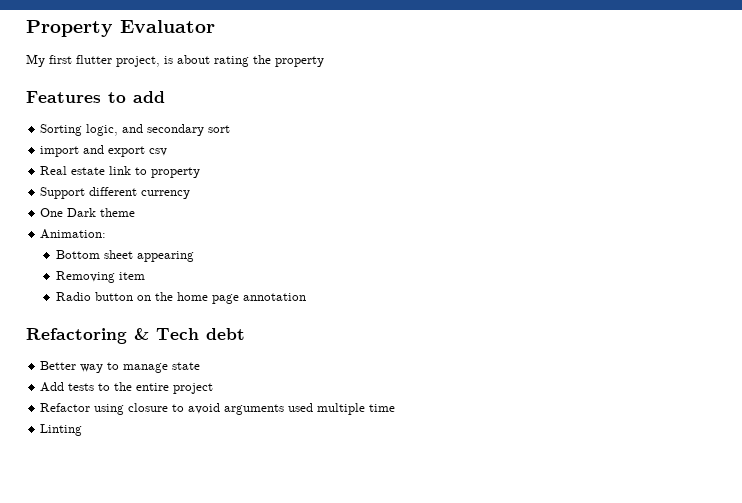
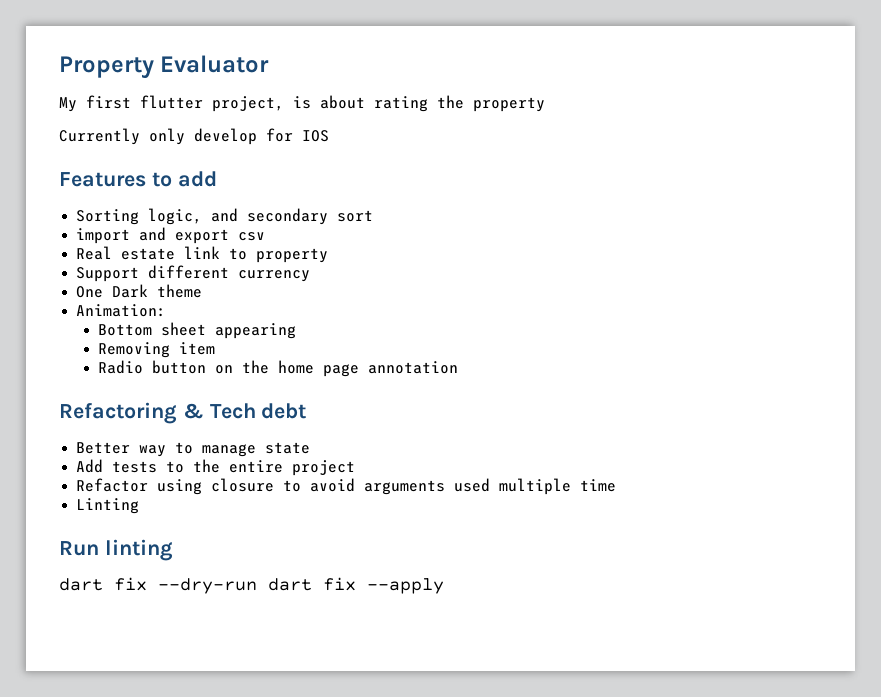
+ Currently only develop for IOS
+ Run linting
+ dart fix --dry-run dart fix --apply

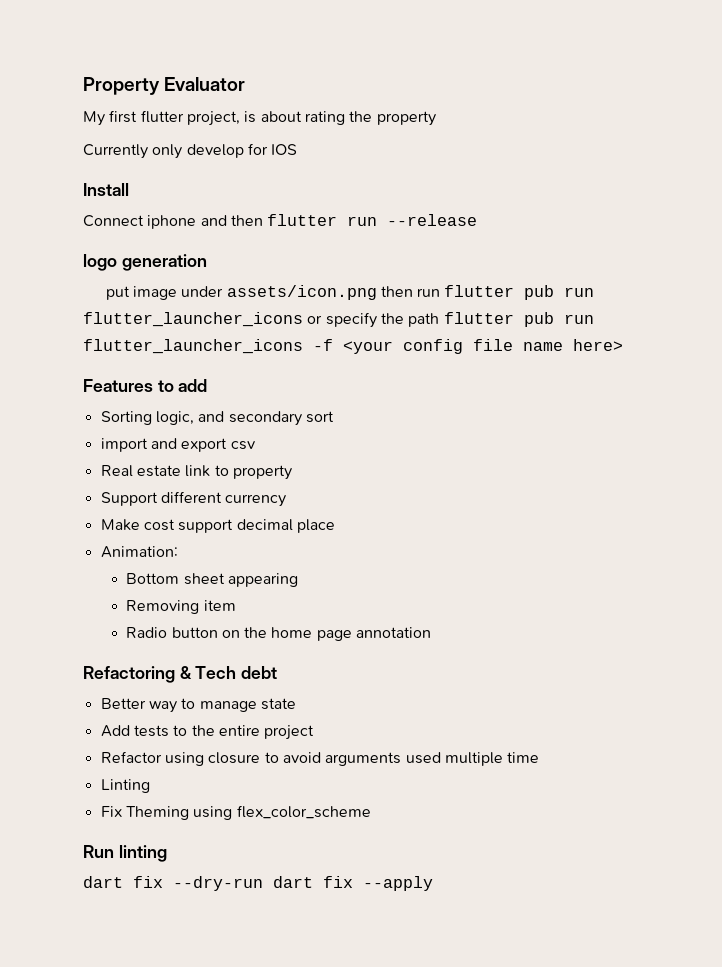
+ Install
+ Connect iphone and then flutter run --release
+ logo generation
+ put image under assets/icon.png then run flutter pub run flutter_launcher_icons or specify the path flutter pub run flutter_launcher_icons -f <your config file name here>
- One Dark theme
+ Make cost support decimal place
+ Fix Theming using flex_color_scheme

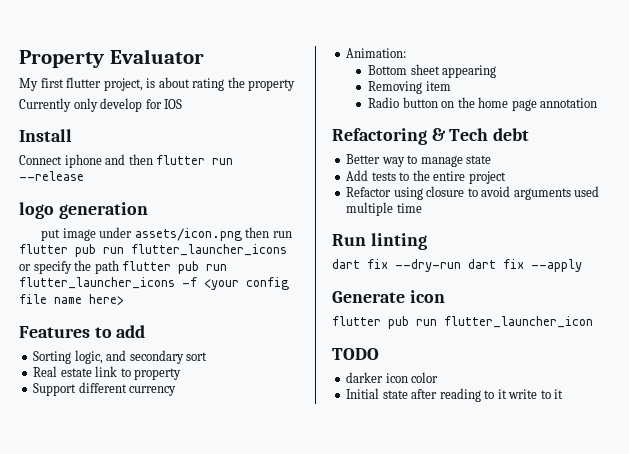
- import and export csv
- Make cost support decimal place
- Linting
- Fix Theming using flex_color_scheme
+ Generate icon
+ flutter pub run flutter_launcher_icon
+ TODO
+ darker icon color
+ Initial state after reading to it write to it

